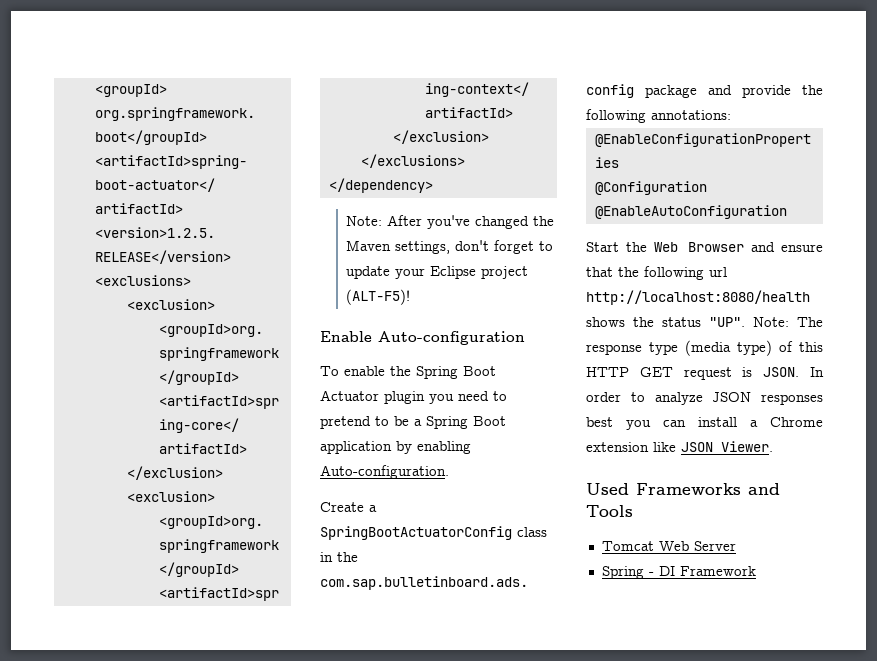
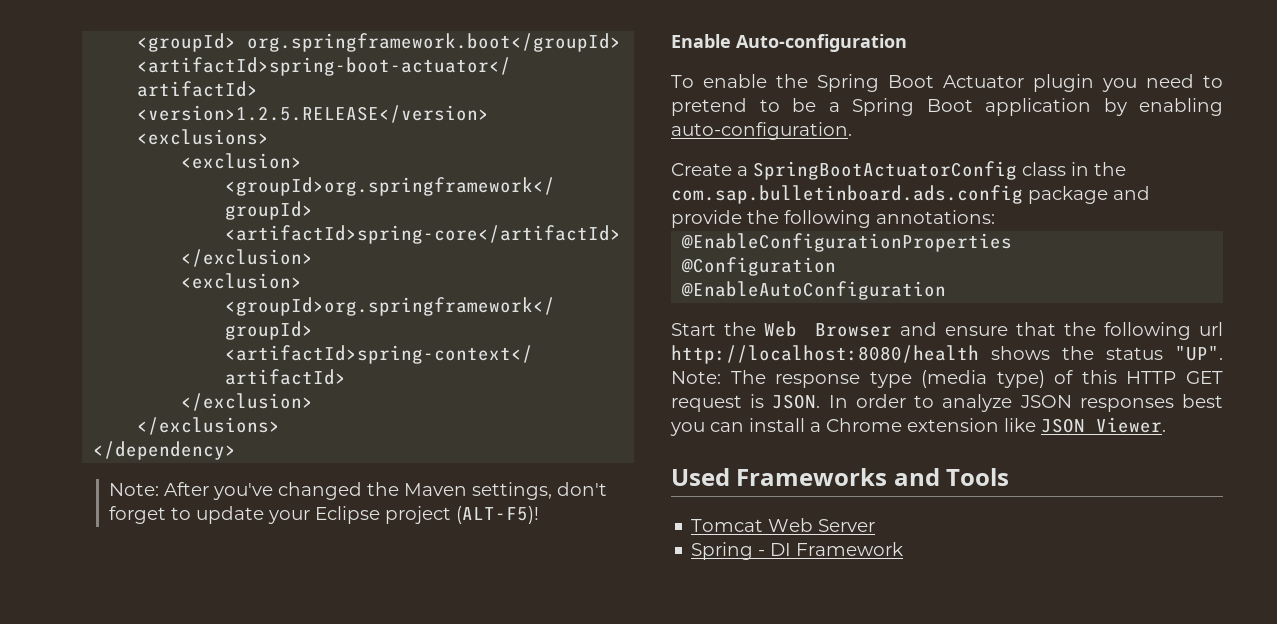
- To enable the Spring Boot Actuator plugin you need to pretend to be a Spring Boot application by enabling Auto-configuration.
+ To enable the Spring Boot Actuator plugin you need to pretend to be a Spring Boot application by enabling auto-configuration.

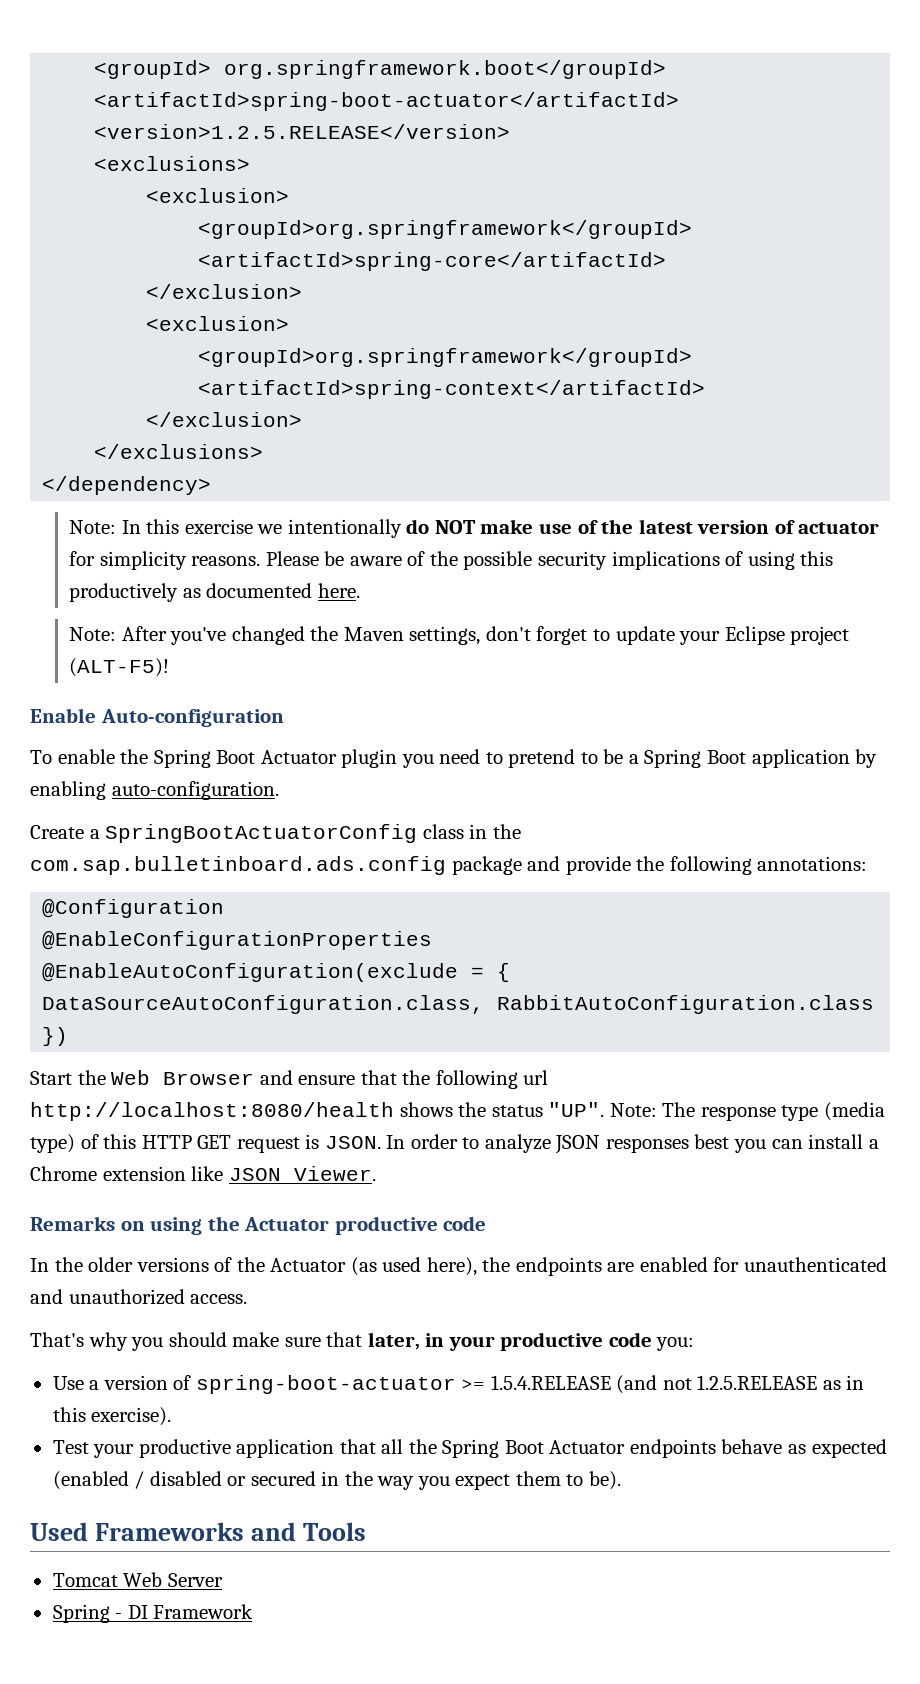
+ Note: In this exercise we intentionally do NOT make use of the latest version of actuator for simplicity reasons. Please be aware of the possible security implications of using this productively as documented here.
+ @Configuration
- @Configuration
- @EnableAutoConfiguration
+ @EnableAutoConfiguration(exclude = { DataSourceAutoConfiguration.class, RabbitAutoConfiguration.class })
+ Remarks on using the Actuator productive code
+ In the older versions of the Actuator (as used here), the endpoints are enabled for unauthenticated and unauthorized access.
+ That's why you should make sure that later, in your productive code you:
+ Use a version of spring-boot-actuator >= 1.5.4.RELEASE (and not 1.2.5.RELEASE as in this exercise).
+ Test your productive application that all the Spring Boot Actuator endpoints behave as expected (enabled / disabled or secured in the way you expect them to be).

